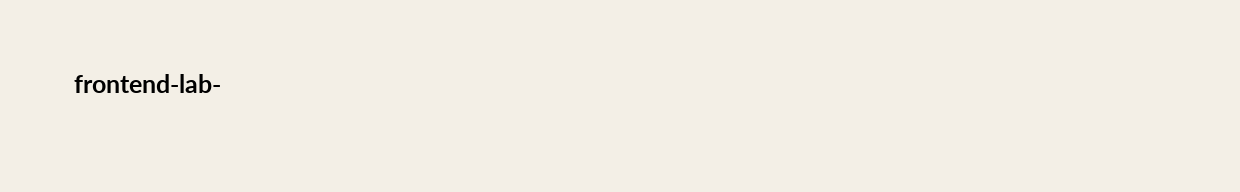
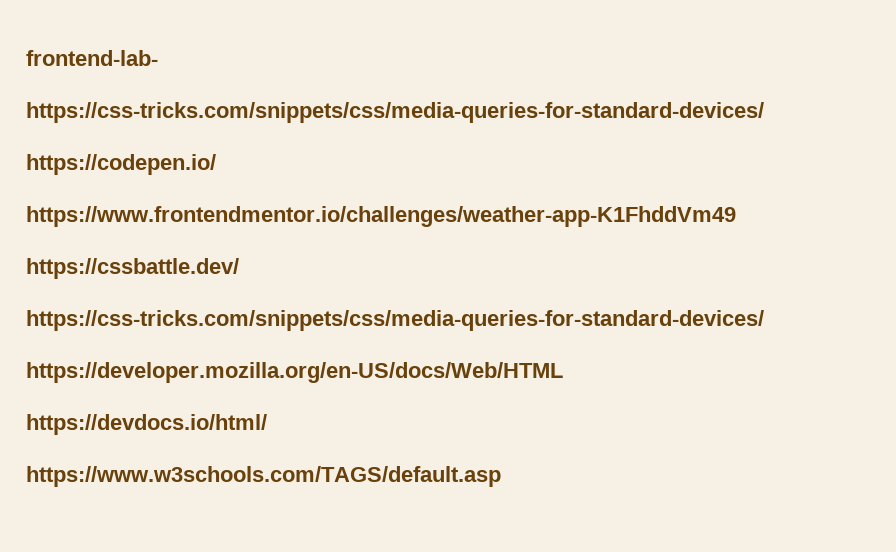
  frontend-lab-
+ https://css-tricks.com/snippets/css/media-queries-for-standard-devices/
+ https://codepen.io/
+ https://www.frontendmentor.io/challenges/weather-app-K1FhddVm49
+ https://cssbattle.dev/
+ https://css-tricks.com/snippets/css/media-queries-for-standard-devices/
+ https://developer.mozilla.org/en-US/docs/Web/HTML
+ https://devdocs.io/html/
+ https://www.w3schools.com/TAGS/default.asp

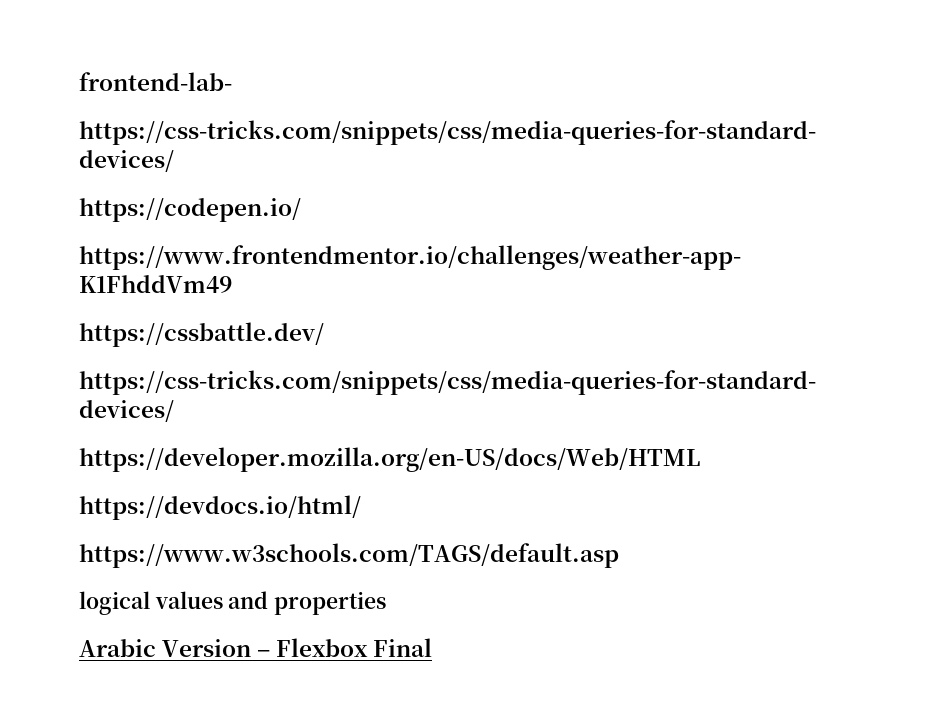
+ logical values and properties
+ Arabic Version – Flexbox Final

